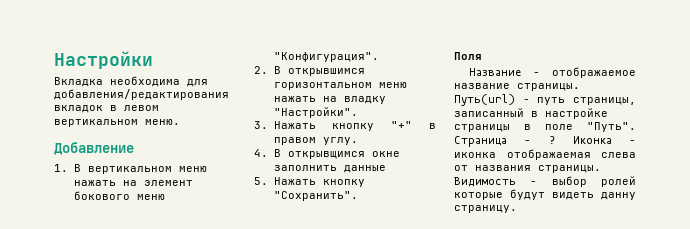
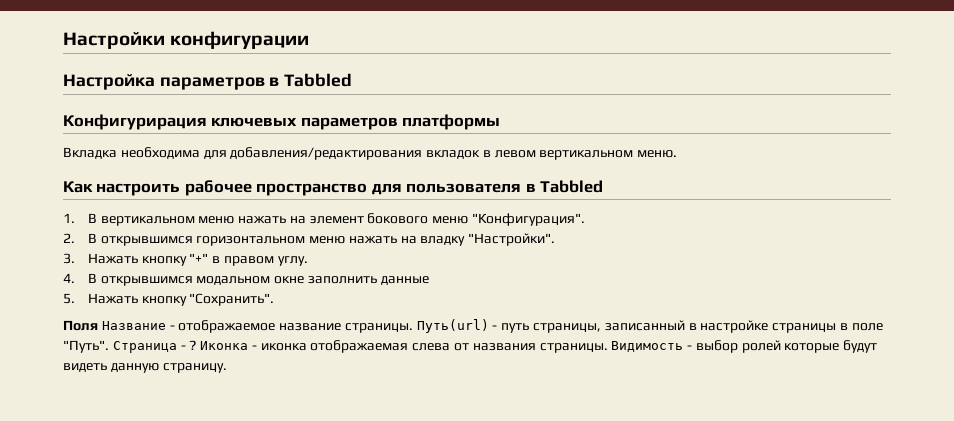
- Настройки
+ Настройки конфигурации
+ Настройка параметров в Tabbled
+ Конфигурирация ключевых параметров платформы
- Добавление
+ Как настроить рабочее пространство для пользователя в Tabbled
- 4. В открывщимся окне заполнить данные
+ 4. В открывшимся модальном окне заполнить данные
- Поля
- Название - отображаемое название страницы.
+ Поля Название - отображаемое название страницы.
- Видимость - выбор ролей которые будут видеть данну страницу.
+ Видимость - выбор ролей которые будут видеть данную страницу.

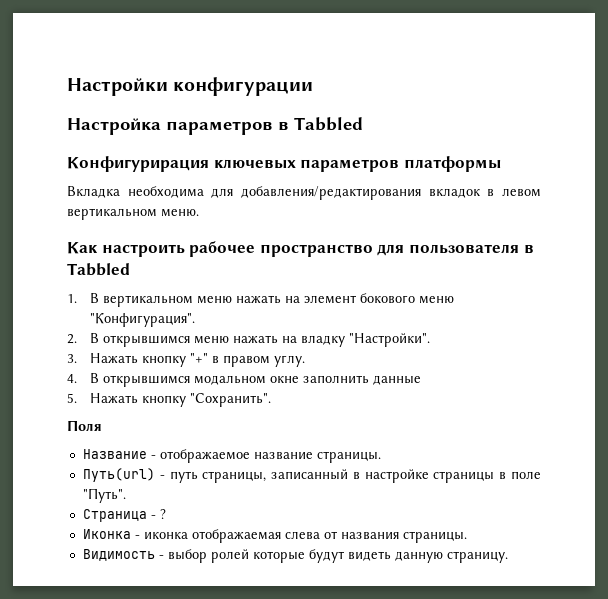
- 2. В открывшимся горизонтальном меню нажать на владку "Настройки".
+ 2. В открывшимся меню нажать на владку "Настройки".
- Поля Название - отображаемое название страницы. Путь(url) - путь страницы, записанный в настройке страницы в поле "Путь". Страница - ? Иконка - иконка отображаемая слева от названия страницы. Видимость - выбор ролей которые будут видеть данную страницу.
+ Поля
+ Название - отображаемое название страницы.
+ Путь(url) - путь страницы, записанный в настройке страницы в поле "Путь".
+ Страница - ?
+ Иконка - иконка отображаемая слева от названия страницы.
+ Видимость - выбор ролей которые будут видеть данную страницу.

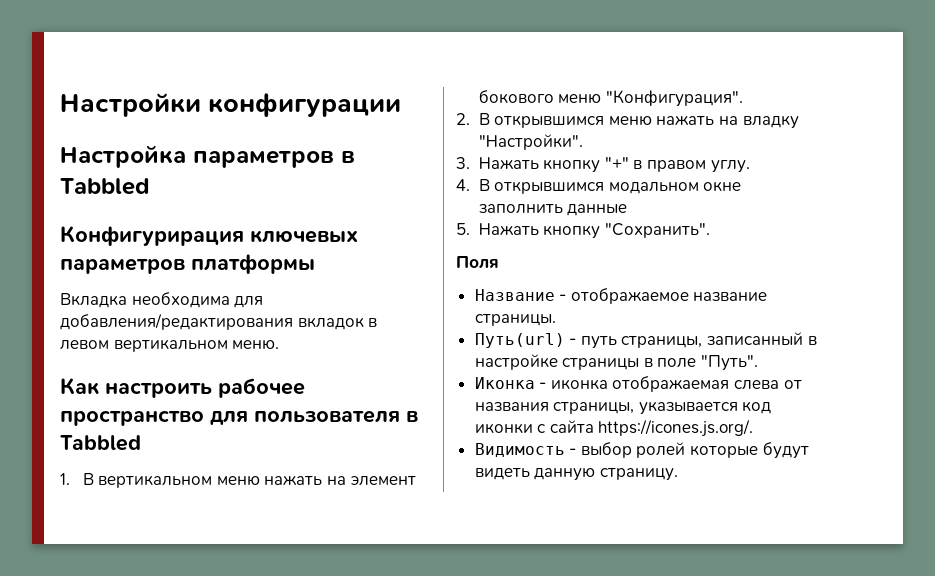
- Страница - ?
- Иконка - иконка отображаемая слева от названия страницы.
+ Иконка - иконка отображаемая слева от названия страницы, указывается код иконки с сайта https://icones.js.org/.

